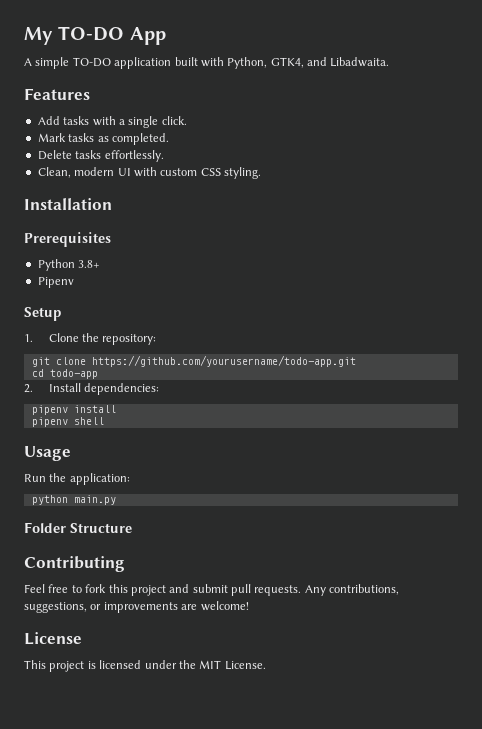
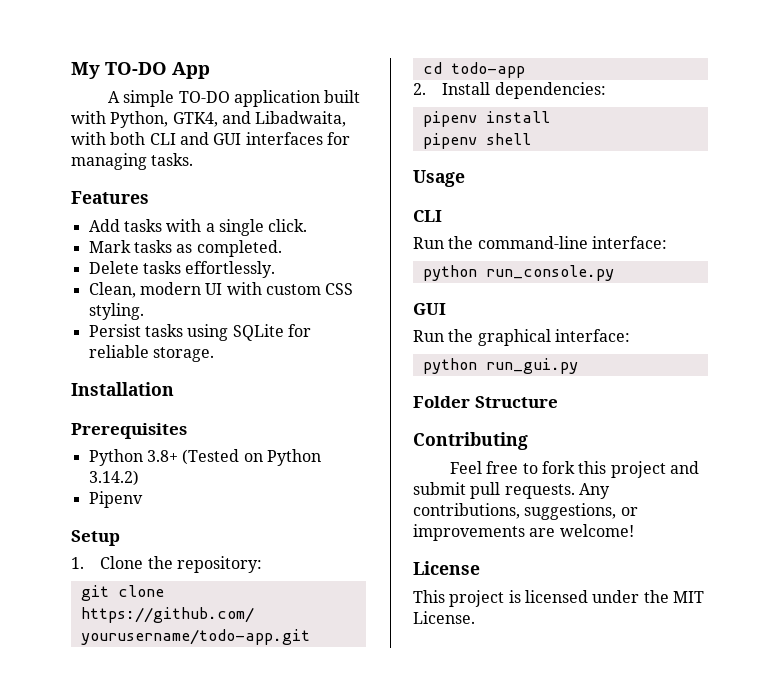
- A simple TO-DO application built with Python, GTK4, and Libadwaita.
+ A simple TO-DO application built with Python, GTK4, and Libadwaita, with both CLI and GUI interfaces for managing tasks.
+ Persist tasks using SQLite for reliable storage.
- Python 3.8+
+ Python 3.8+ (Tested on Python 3.14.2)
  Usage
- Run the application:
- python main.py
+ CLI
+ Run the command-line interface:
+ python run_console.py
+ GUI
+ Run the graphical interface:
+ python run_gui.py

